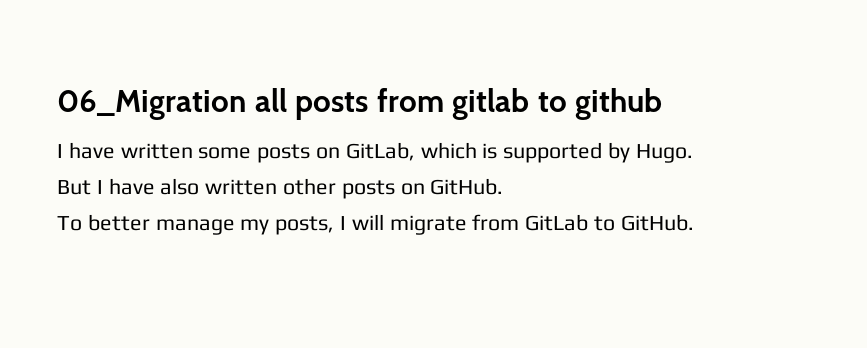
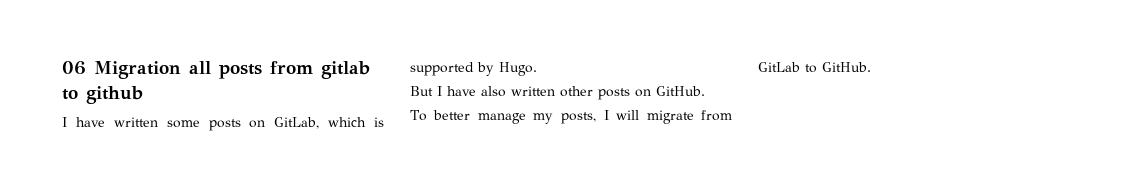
- 06_Migration all posts from gitlab to github
+ 06 Migration all posts from gitlab to github

